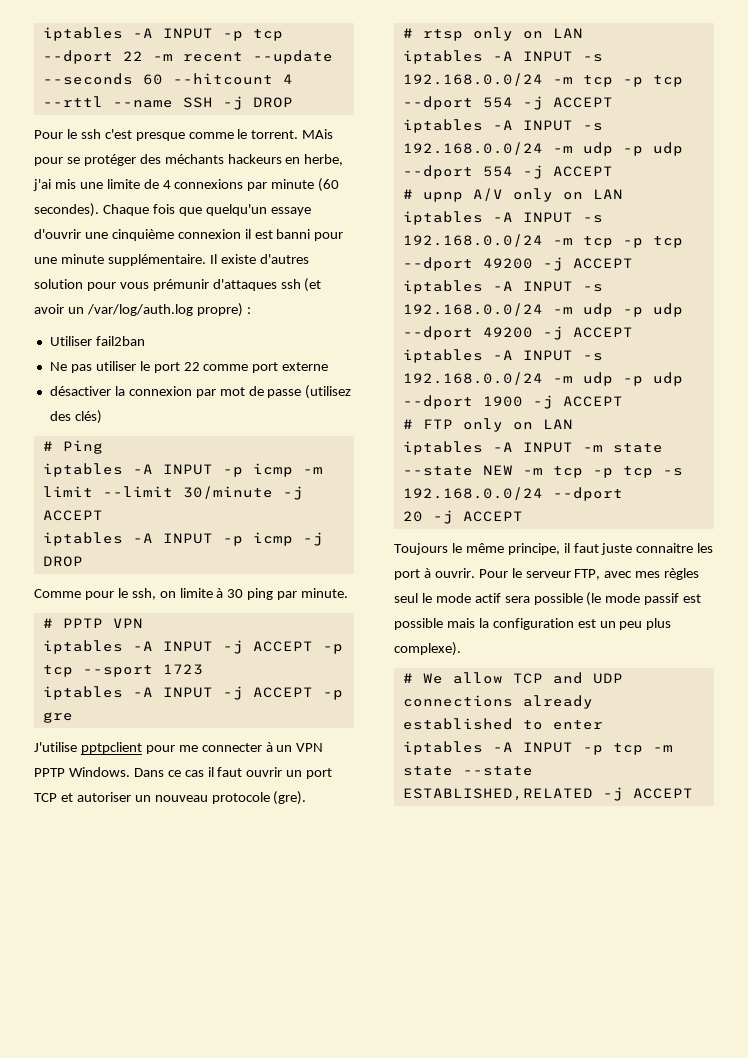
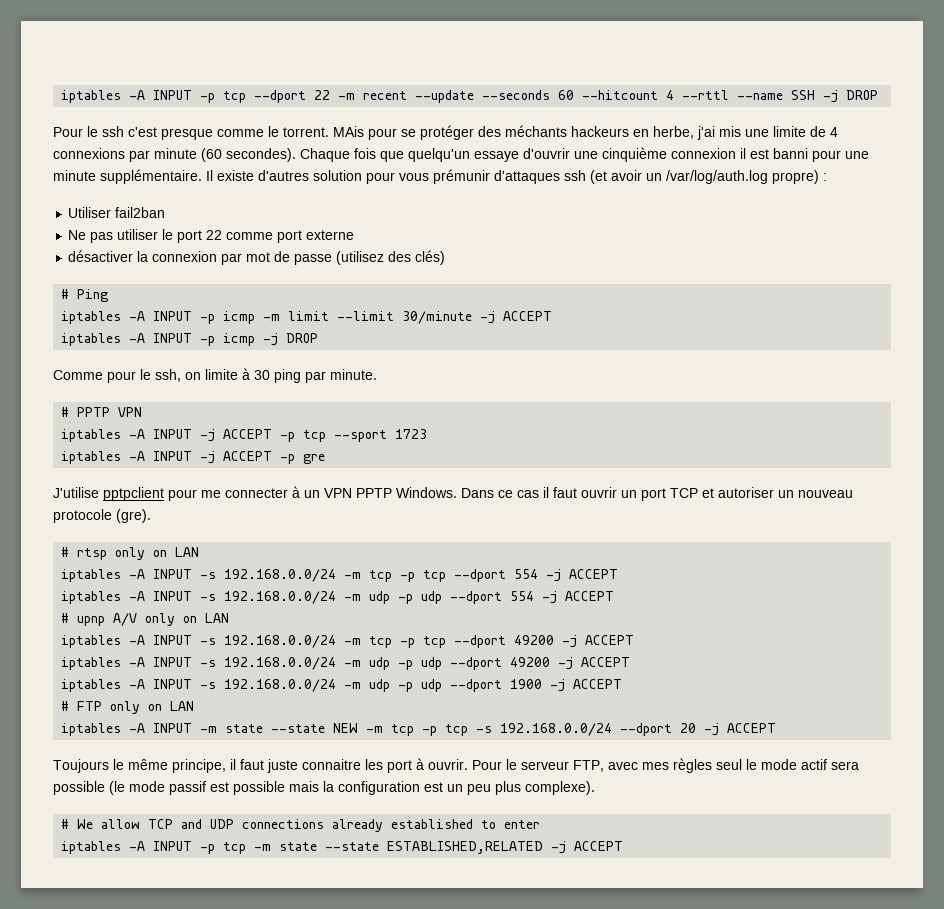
- iptables -A INPUT -m state --state NEW -m tcp -p tcp -s 192.168.0.0/24 --dport
- 20 -j ACCEPT
+ iptables -A INPUT -m state --state NEW -m tcp -p tcp -s 192.168.0.0/24 --dport 20 -j ACCEPT

